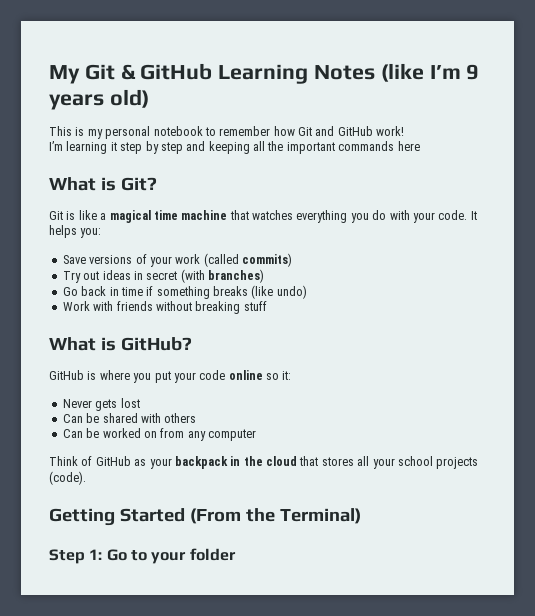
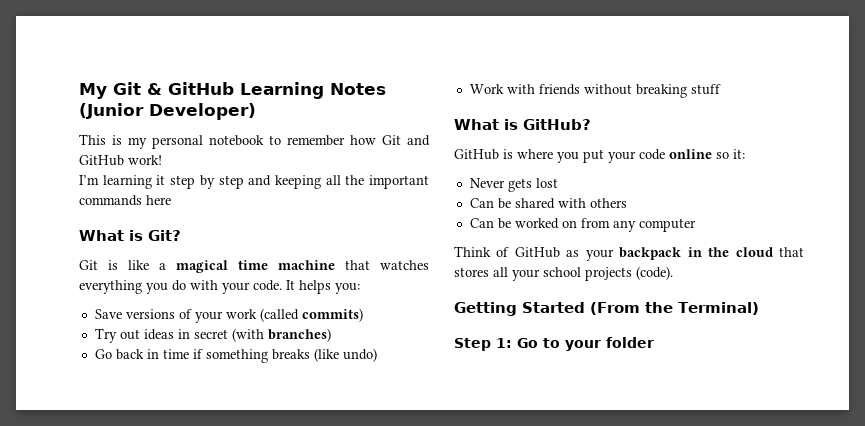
- My Git & GitHub Learning Notes (like I’m 9 years old)
+ My Git & GitHub Learning Notes (Junior Developer)

